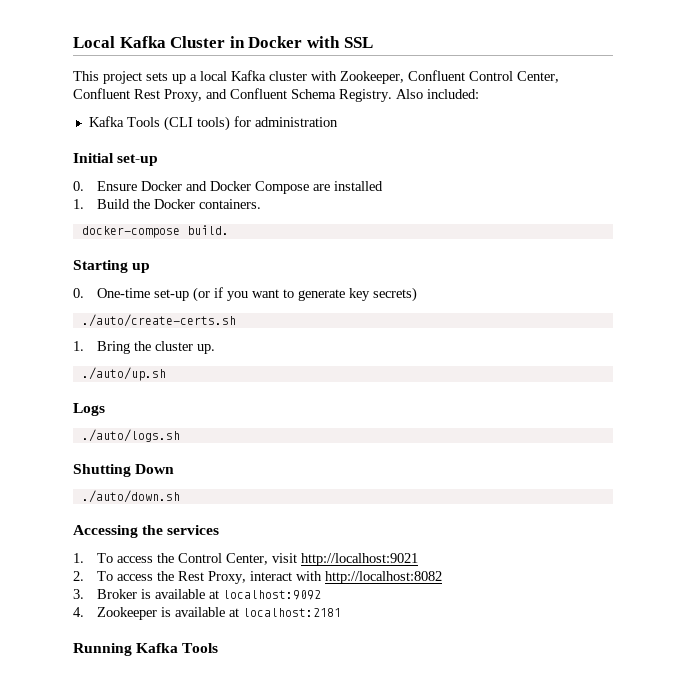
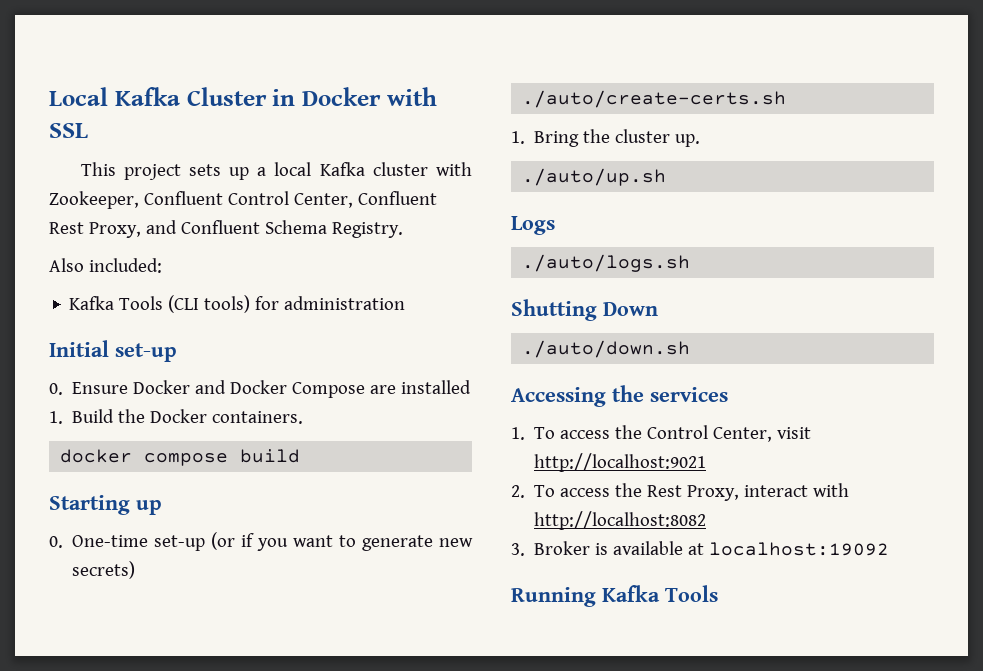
- This project sets up a local Kafka cluster with Zookeeper, Confluent Control Center, Confluent Rest Proxy, and Confluent Schema Registry. Also included:
+ This project sets up a local Kafka cluster with Zookeeper, Confluent Control Center, Confluent Rest Proxy, and Confluent Schema Registry.
+ Also included:
- docker-compose build.
+ docker compose build
- 0. One-time set-up (or if you want to generate key secrets)
+ 0. One-time set-up (or if you want to generate new secrets)
- 3. Broker is available at localhost:9092
- 4. Zookeeper is available at localhost:2181
+ 3. Broker is available at localhost:19092

